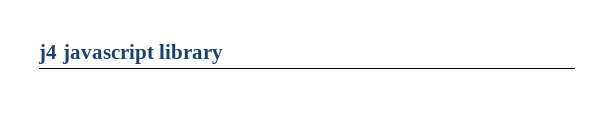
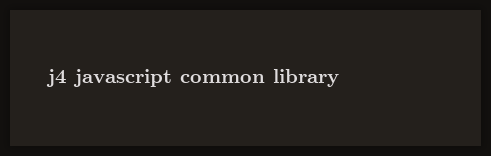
- j4 javascript library
+ j4 javascript common library

